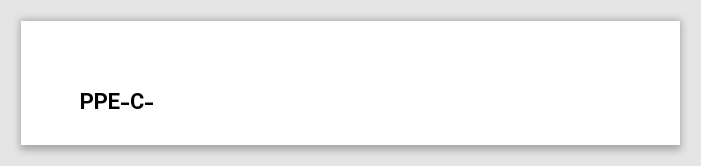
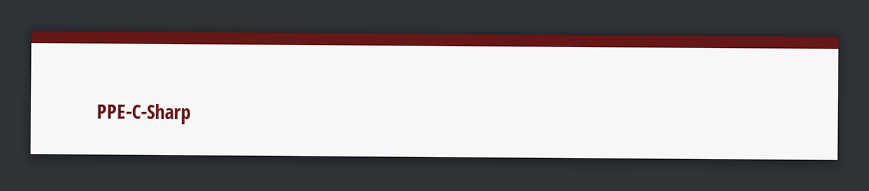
- PPE-C-
+ PPE-C-Sharp

